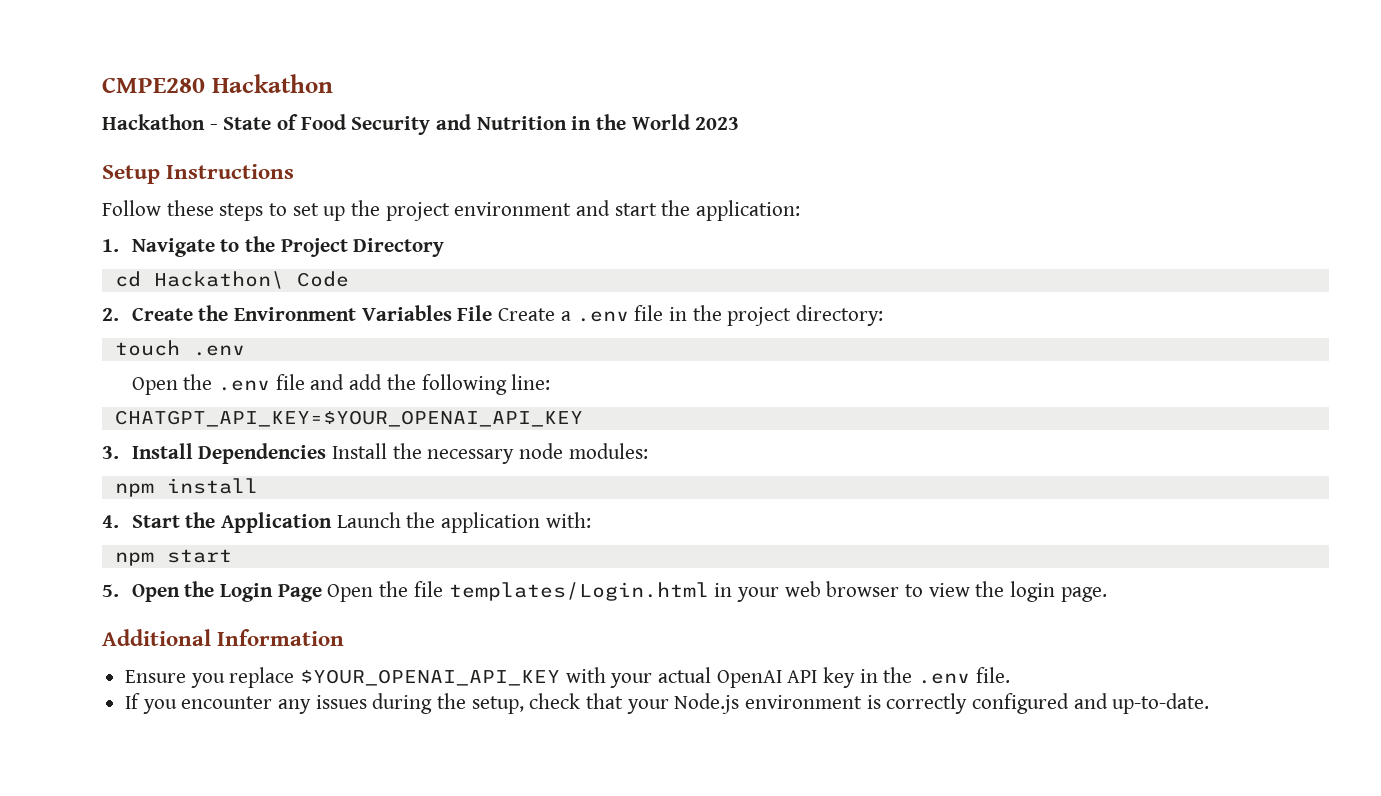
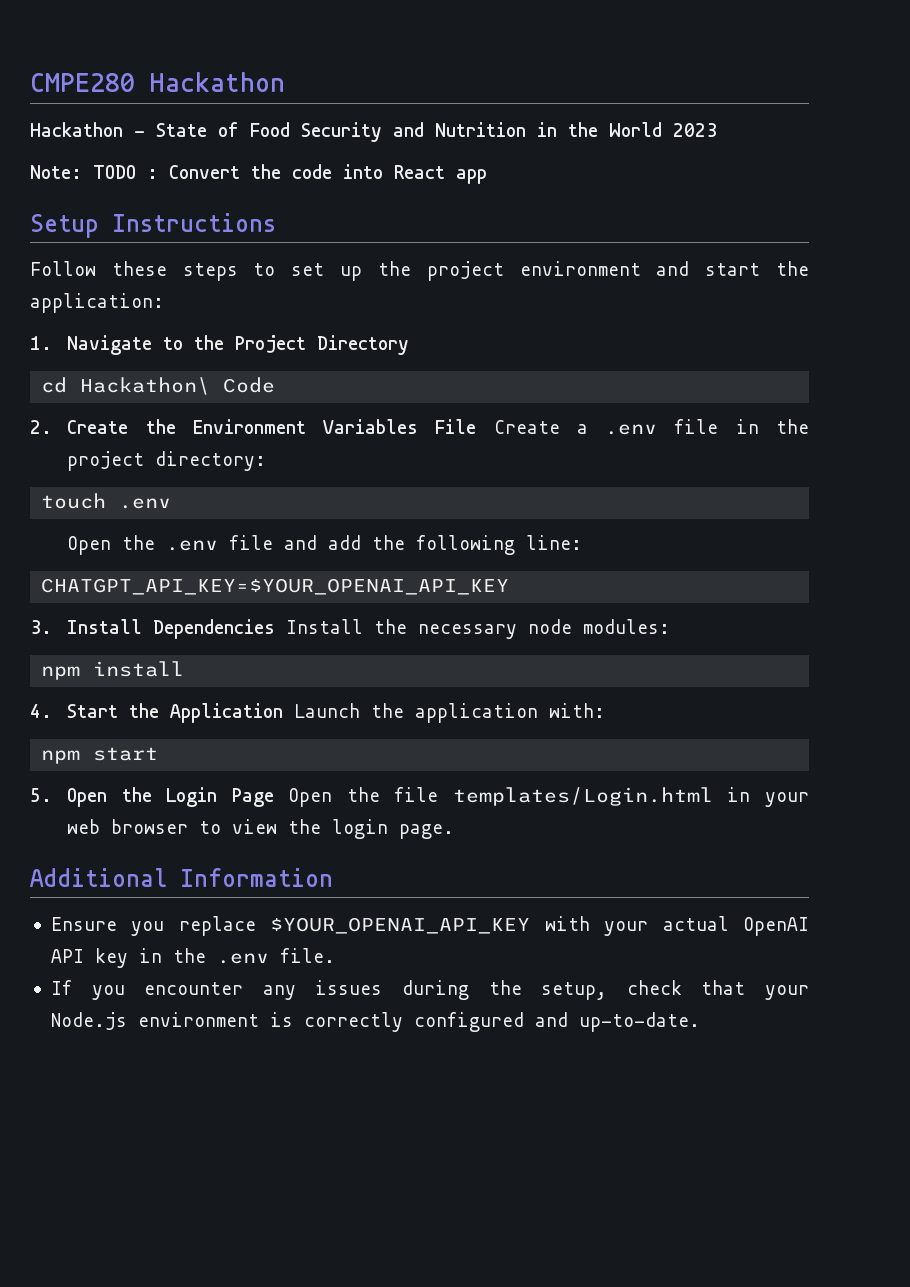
+ Note: TODO : Convert the code into React app

